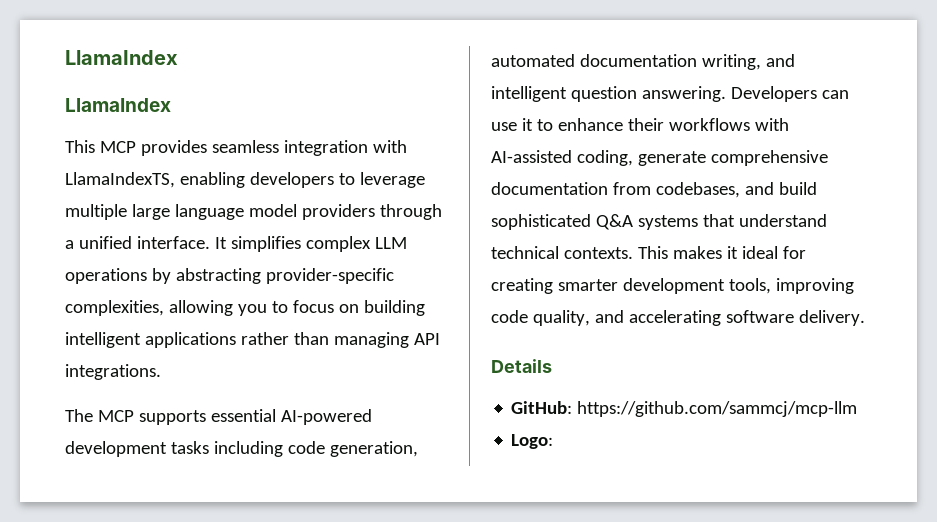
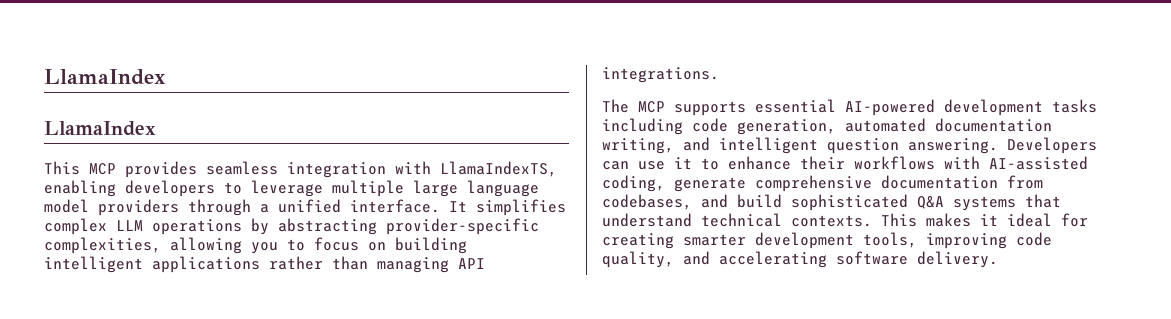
- Details
- GitHub: https://github.com/sammcj/mcp-llm
- Logo:

